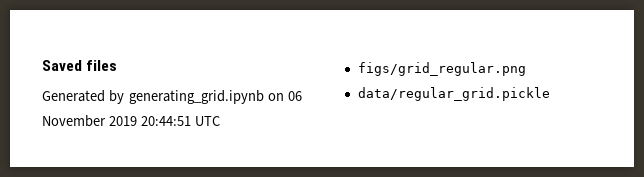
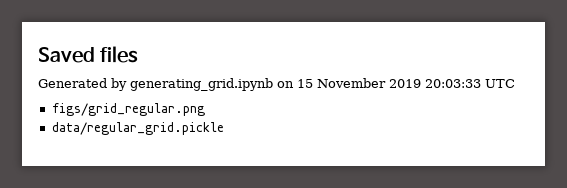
- Generated by generating_grid.ipynb on 06 November 2019 20:44:51 UTC
+ Generated by generating_grid.ipynb on 15 November 2019 20:03:33 UTC

